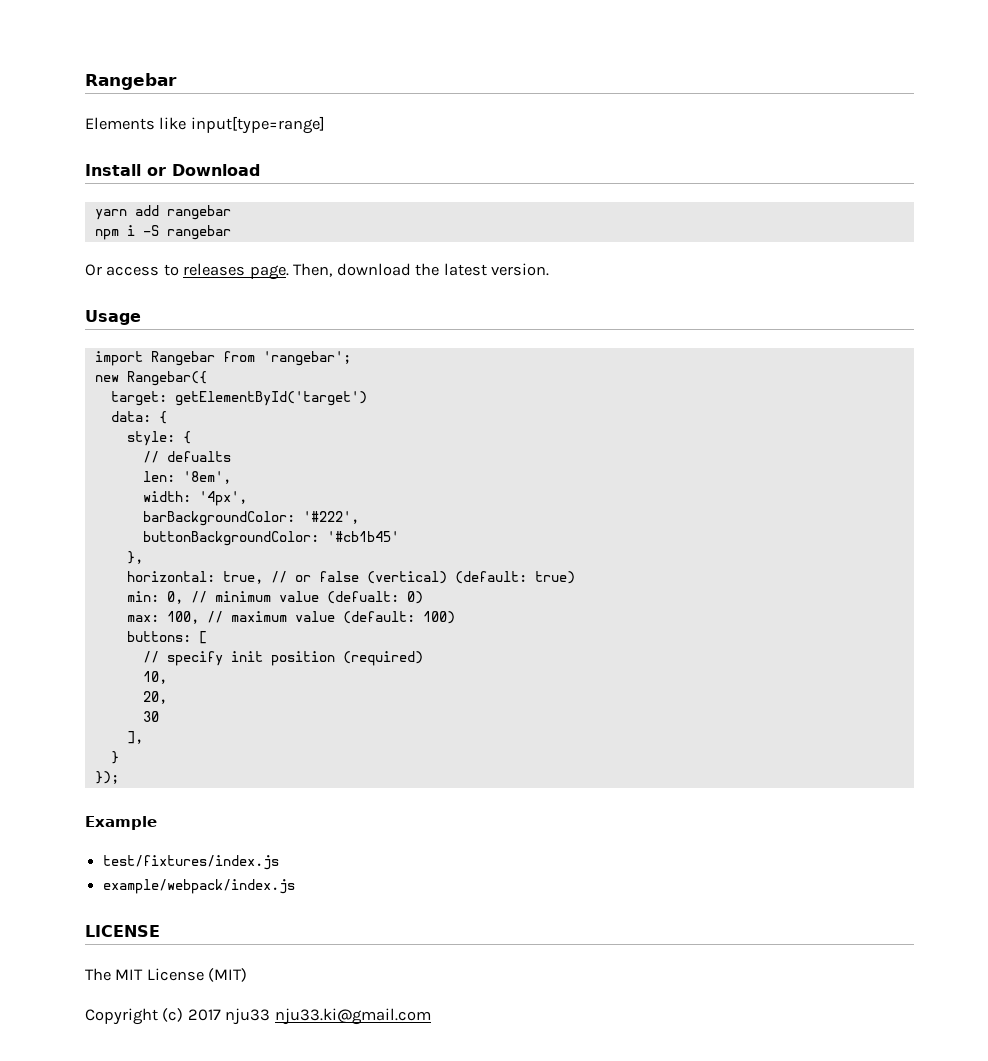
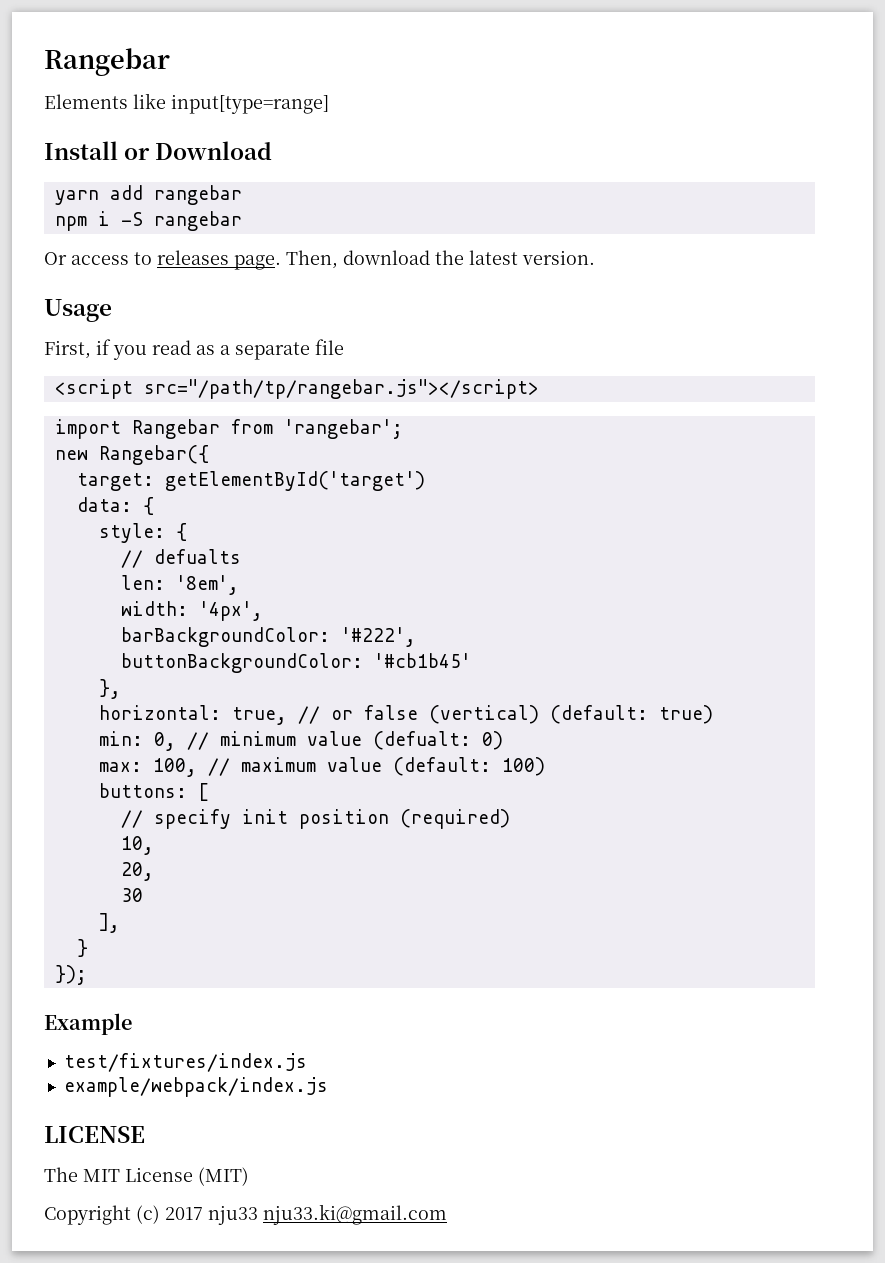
+ First, if you read as a separate file
+ <script src="/path/tp/rangebar.js"></script>

